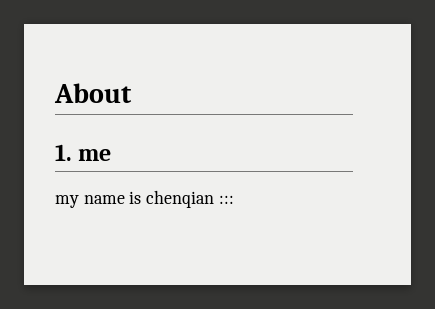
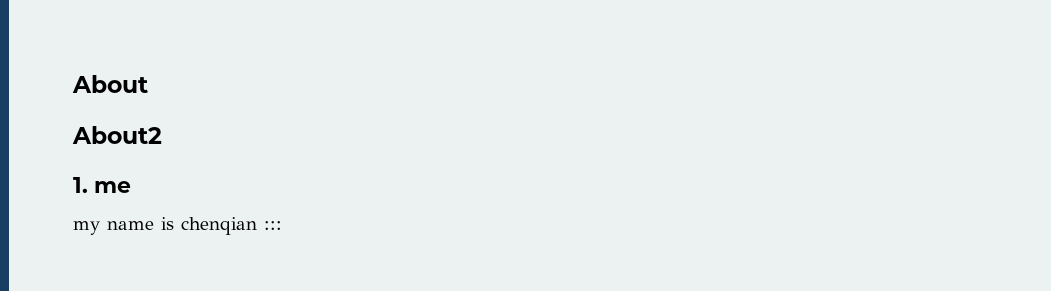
+ About2

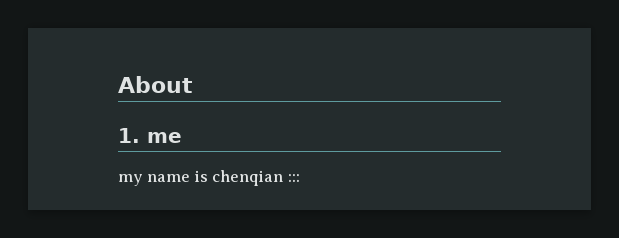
- About2

